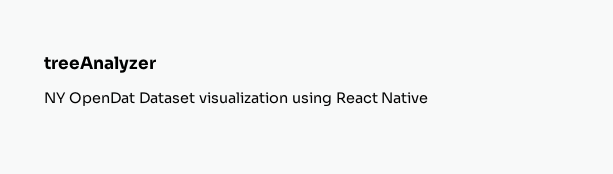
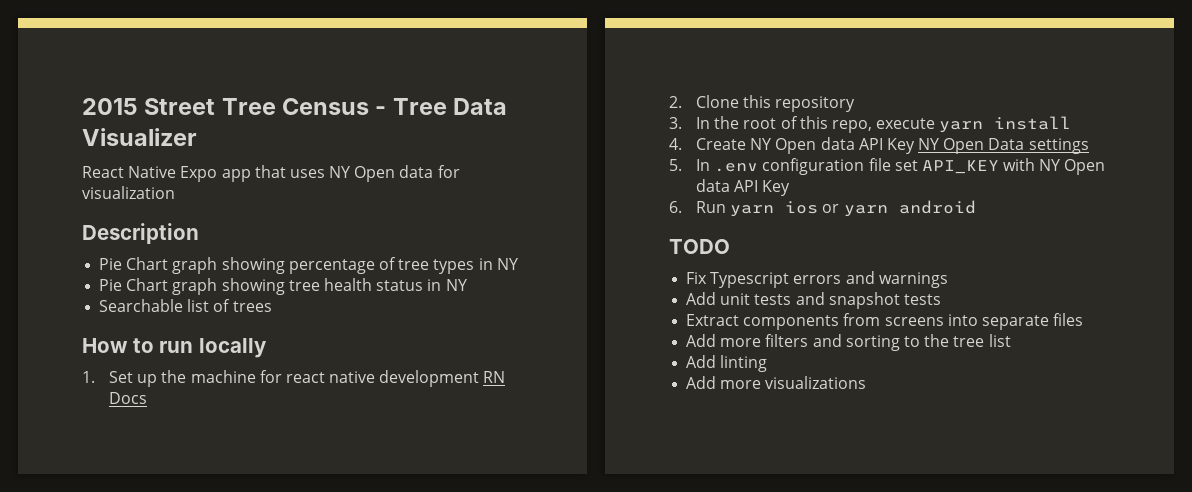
- treeAnalyzer
- NY OpenDat Dataset visualization using React Native
+ 2015 Street Tree Census - Tree Data Visualizer
+ React Native Expo app that uses NY Open data for visualization
+ Description
+ Pie Chart graph showing percentage of tree types in NY
+ Pie Chart graph showing tree health status in NY
+ Searchable list of trees
+ How to run locally
+ 1. Set up the machine for react native development RN Docs
+ 2. Clone this repository
+ 3. In the root of this repo, execute yarn install
+ 4. Create NY Open data API Key NY Open Data settings
+ 5. In .env configuration file set API_KEY with NY Open data API Key
+ 6. Run yarn ios or yarn android
+ TODO
+ Fix Typescript errors and warnings
+ Add unit tests and snapshot tests
+ Extract components from screens into separate files
+ Add more filters and sorting to the tree list
+ Add linting
+ Add more visualizations

